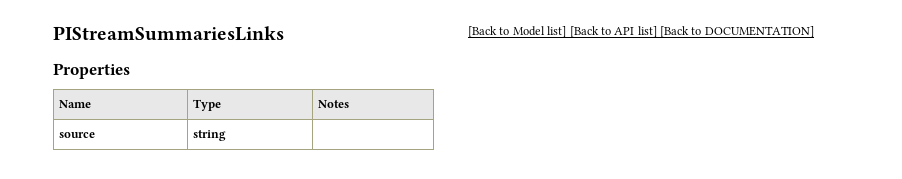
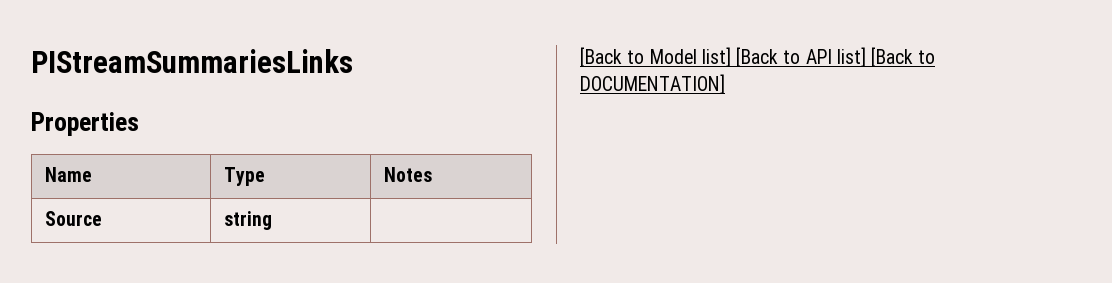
- source | string |
+ Source | string |

